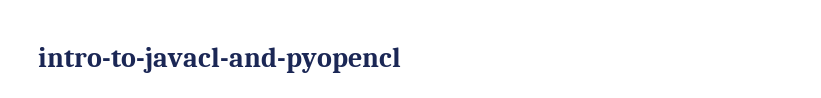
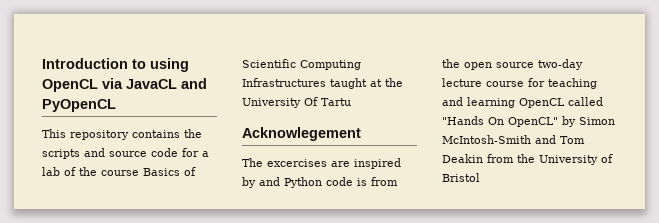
- intro-to-javacl-and-pyopencl
+ Introduction to using OpenCL via JavaCL and PyOpenCL
+ This repository contains the scripts and source code for a lab of the course Basics of Scientific Computing Infrastructures taught at the University Of Tartu
+ Acknowlegement
+ The excercises are inspired by and Python code is from the open source two-day lecture course for teaching and learning OpenCL called "Hands On OpenCL" by Simon McIntosh-Smith and Tom Deakin from the University of Bristol

